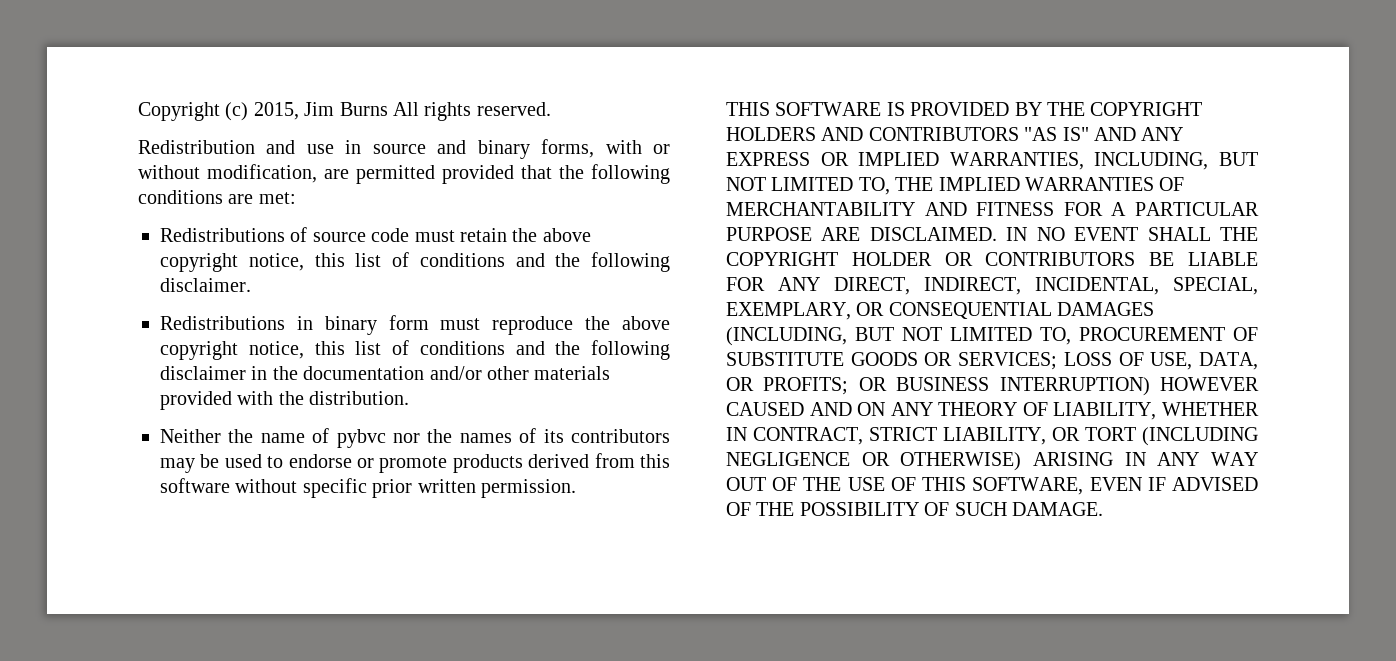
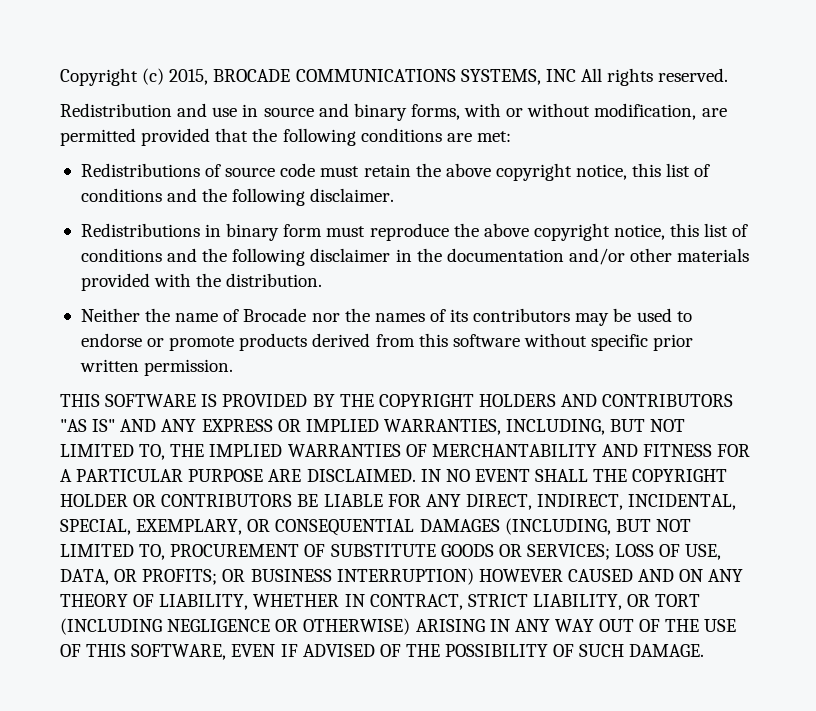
- Copyright (c) 2015, Jim Burns All rights reserved.
+ Copyright (c) 2015, BROCADE COMMUNICATIONS SYSTEMS, INC All rights reserved.
- Neither the name of pybvc nor the names of its contributors may be used to endorse or promote products derived from this software without specific prior written permission.
+ Neither the name of Brocade nor the names of its contributors may be used to endorse or promote products derived from this software without specific prior written permission.

